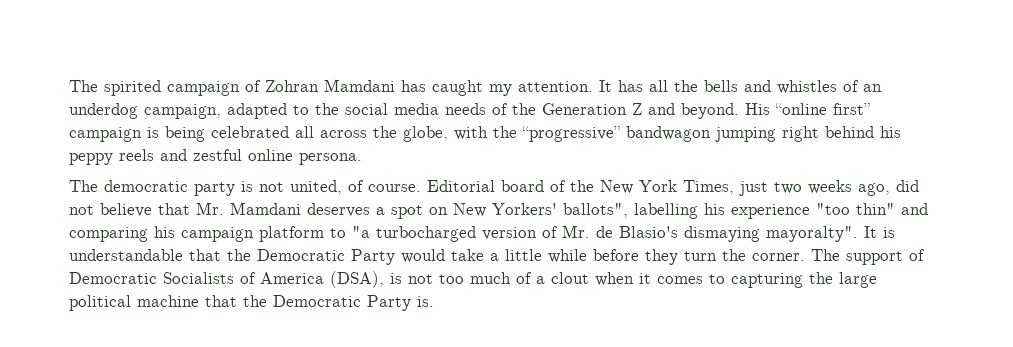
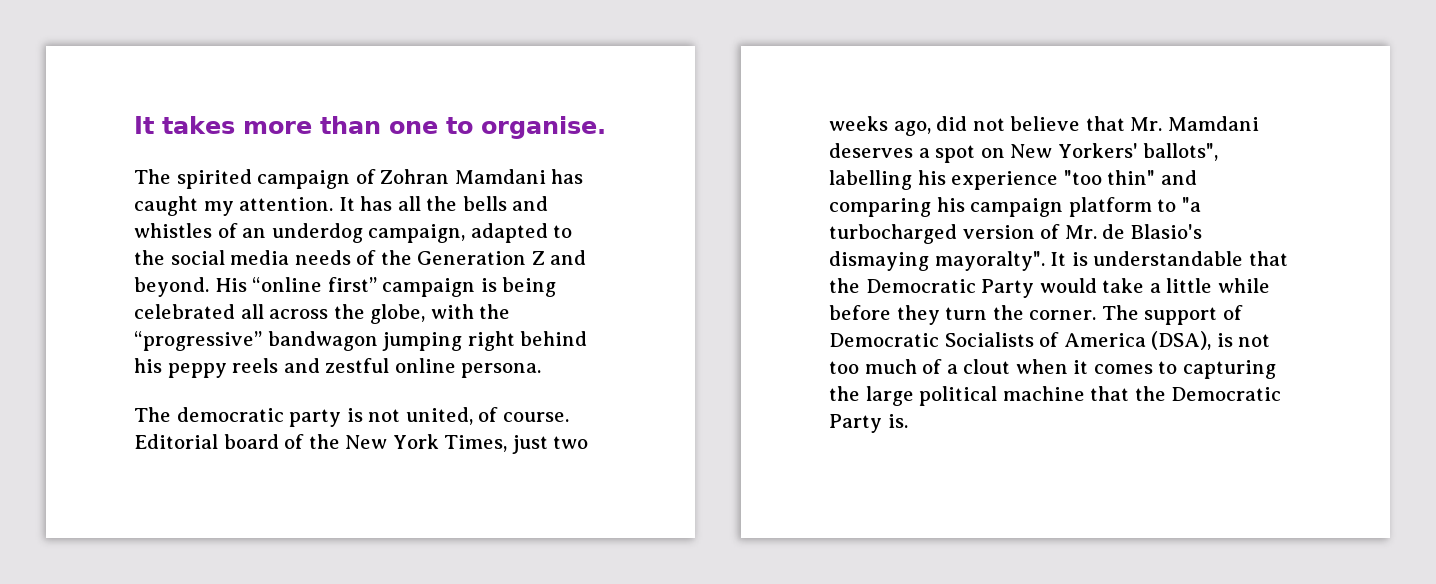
+ It takes more than one to organise.

